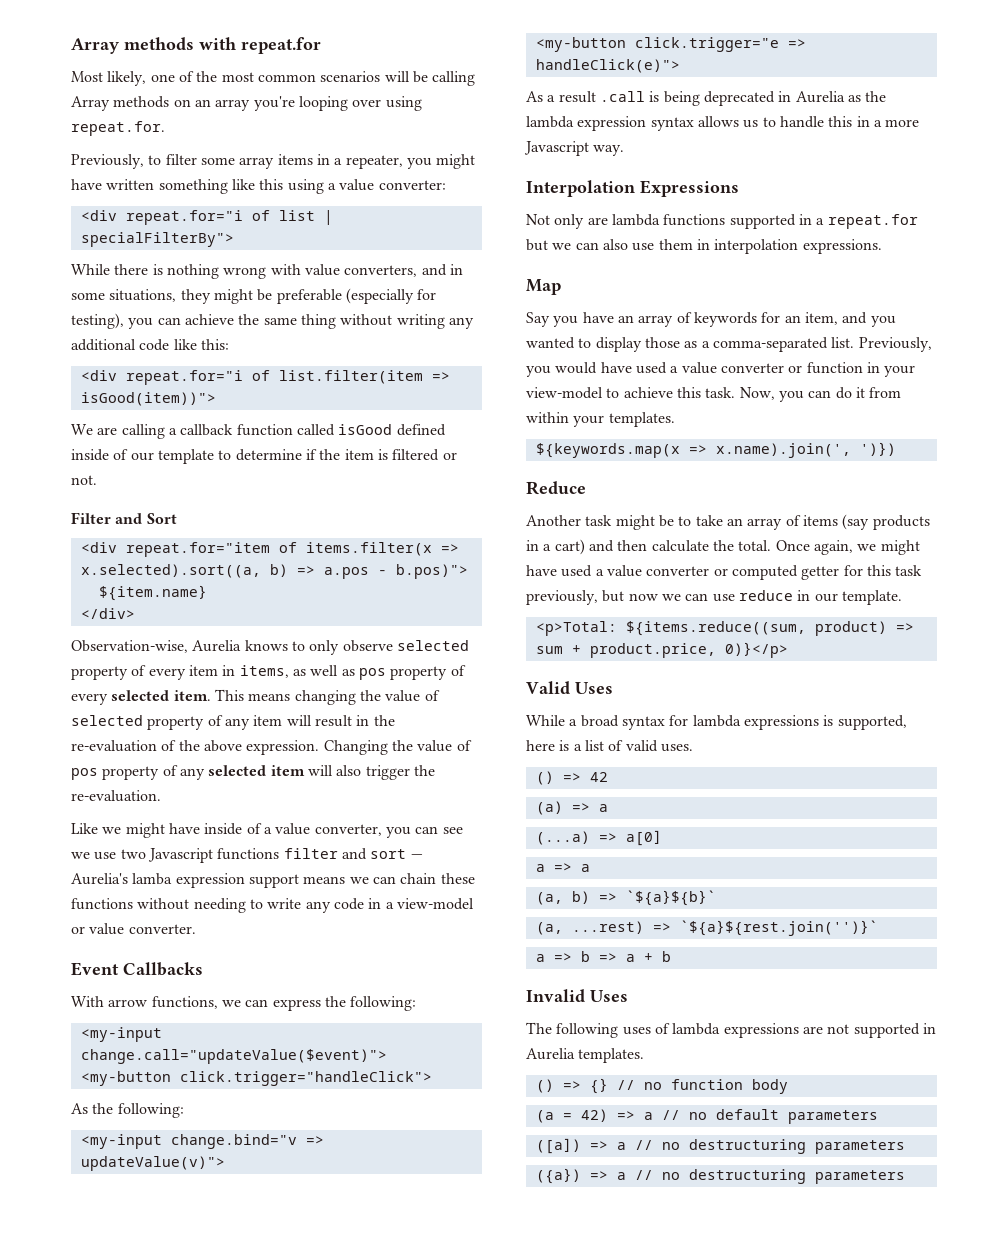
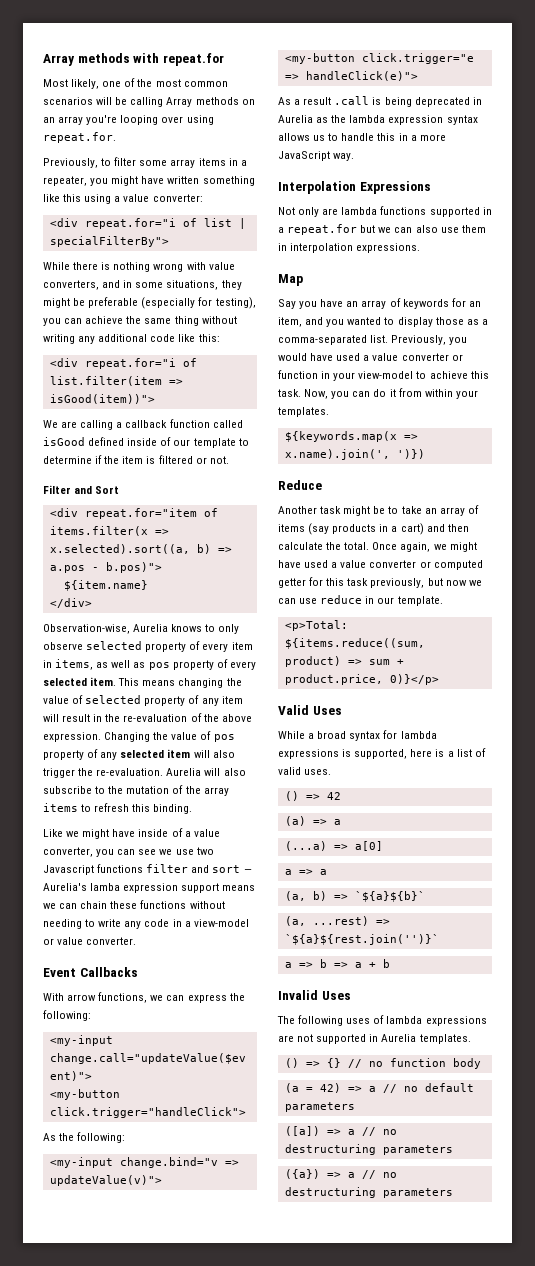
+ Aurelia will also subscribe to the mutation of the array items to refresh this binding.
- As a result .call is being deprecated in Aurelia as the lambda expression syntax allows us to handle this in a more Javascript way.
+ As a result .call is being deprecated in Aurelia as the lambda expression syntax allows us to handle this in a more JavaScript way.

